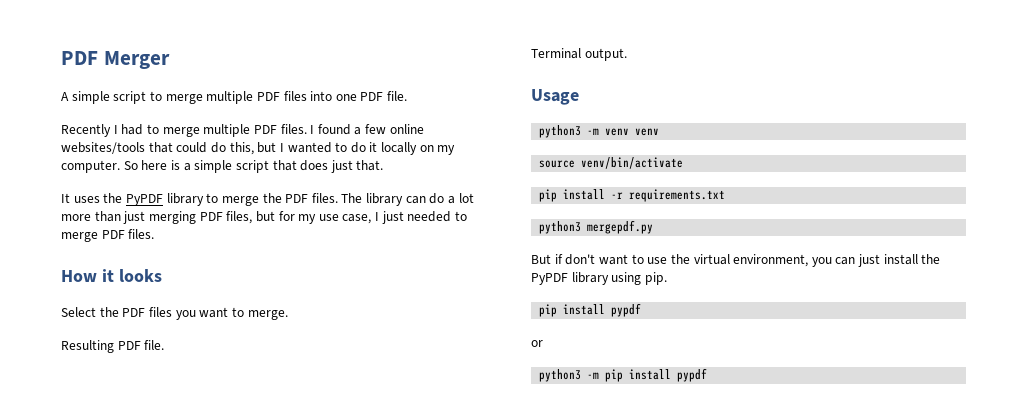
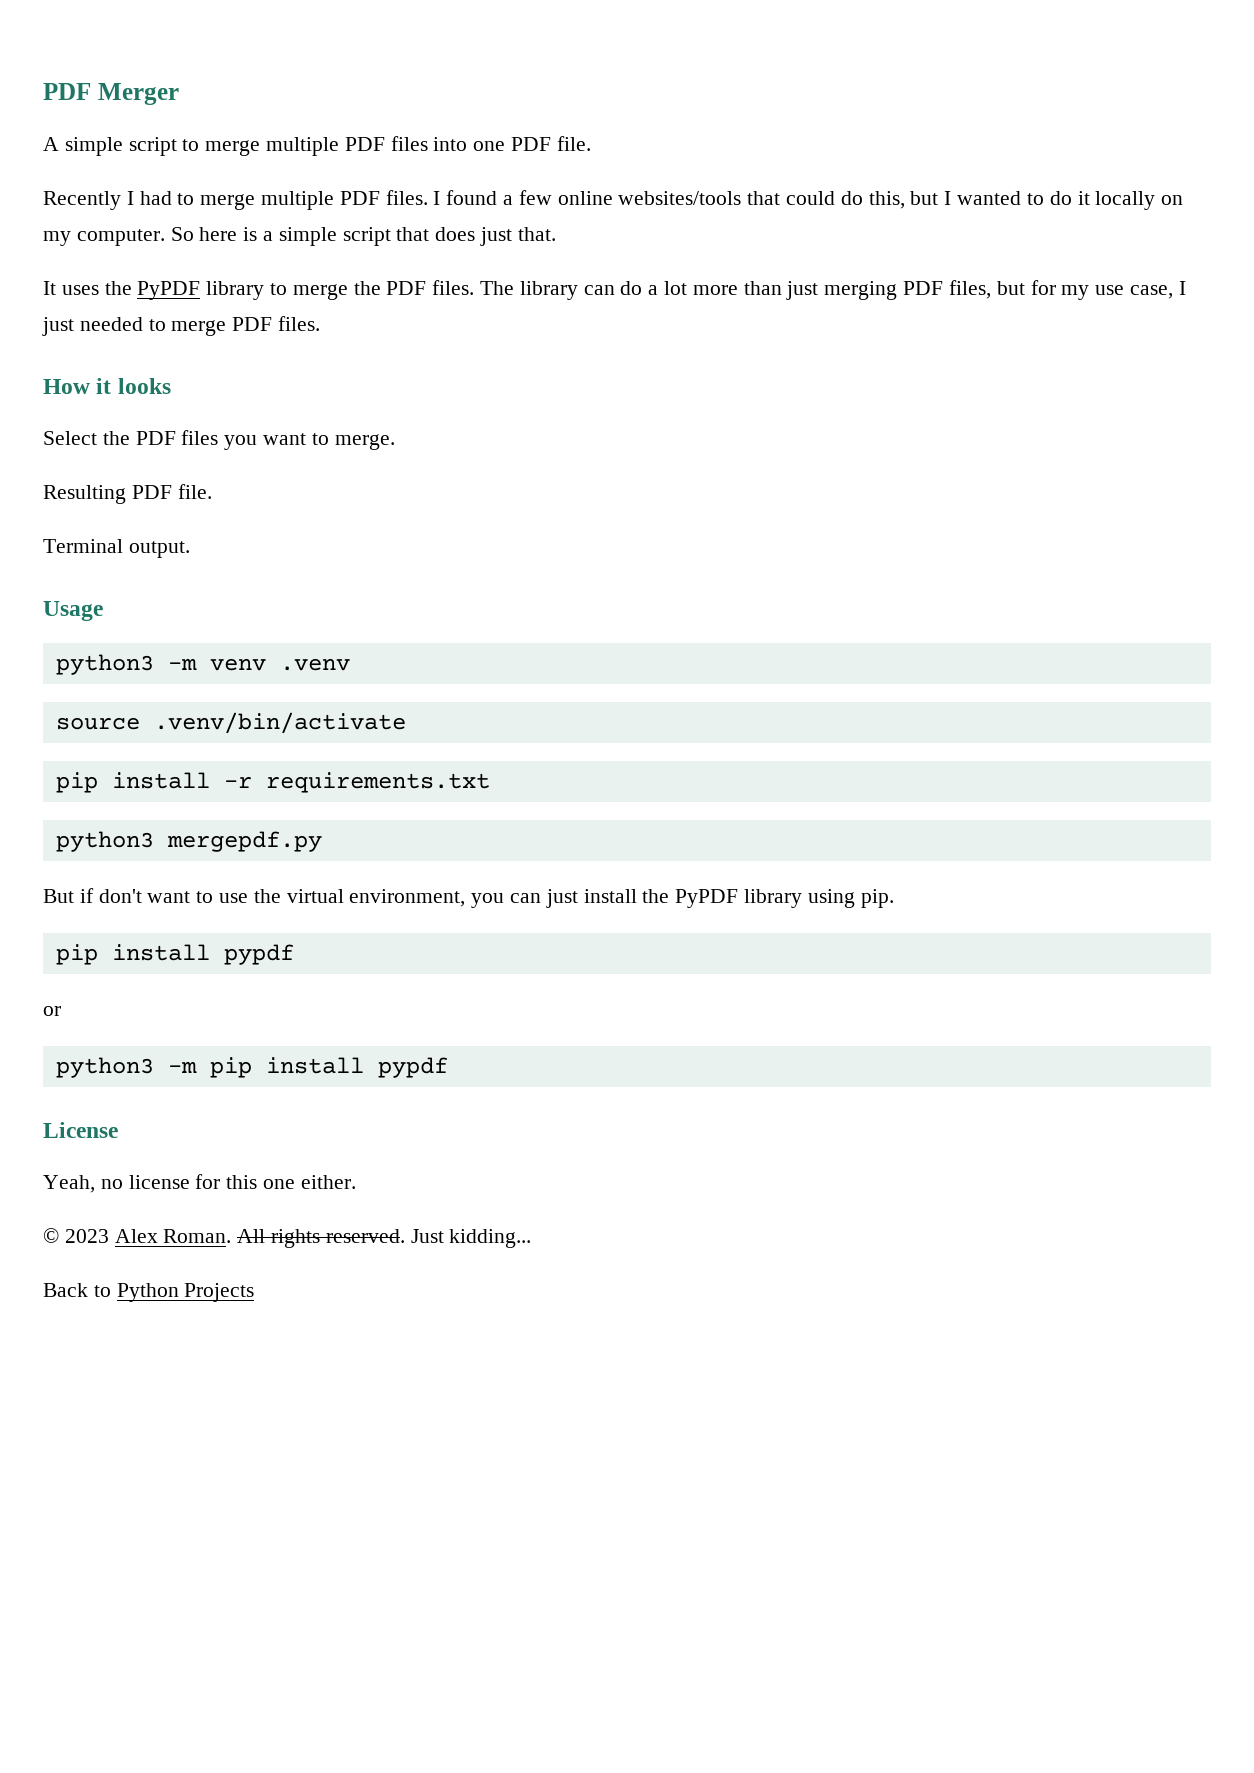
- python3 -m venv venv
+ python3 -m venv .venv
- source venv/bin/activate
+ source .venv/bin/activate
+ License
+ Yeah, no license for this one either.
+ © 2023 Alex Roman. All rights reserved. Just kidding...
+ Back to Python Projects

